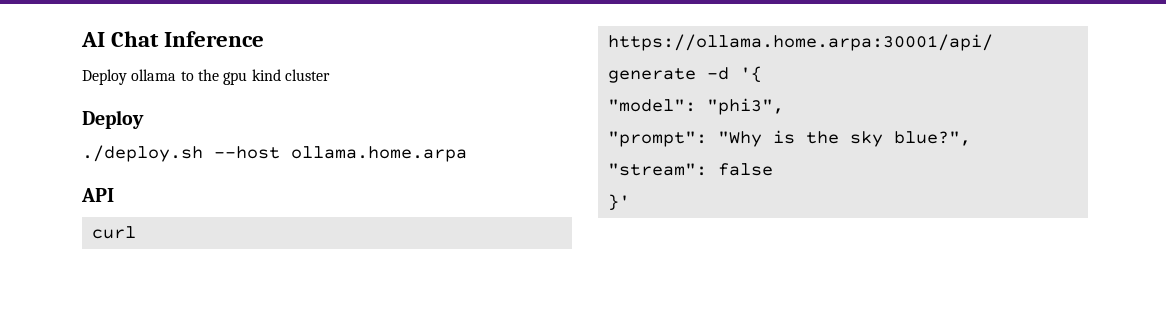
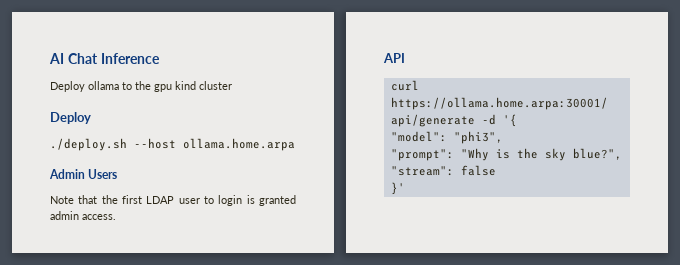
+ Admin Users
+ Note that the first LDAP user to login is granted admin access.

